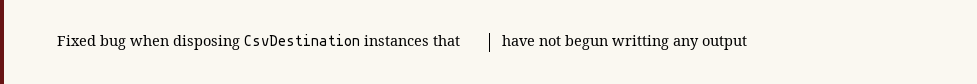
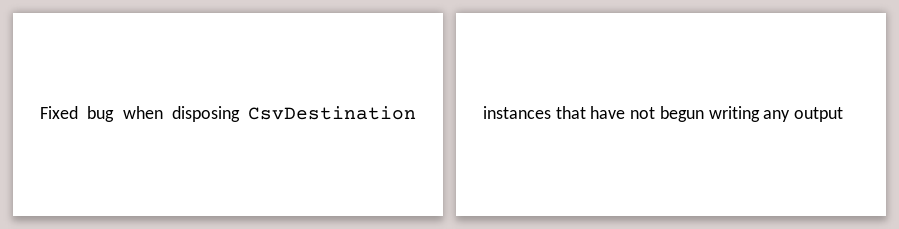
- Fixed bug when disposing CsvDestination instances that have not begun writting any output
+ Fixed bug when disposing CsvDestination instances that have not begun writing any output

